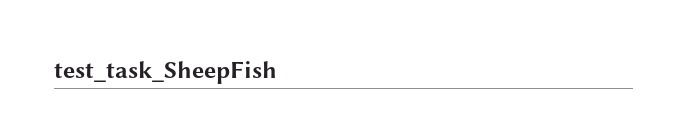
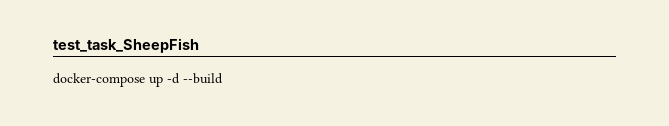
+ docker-compose up -d --build

